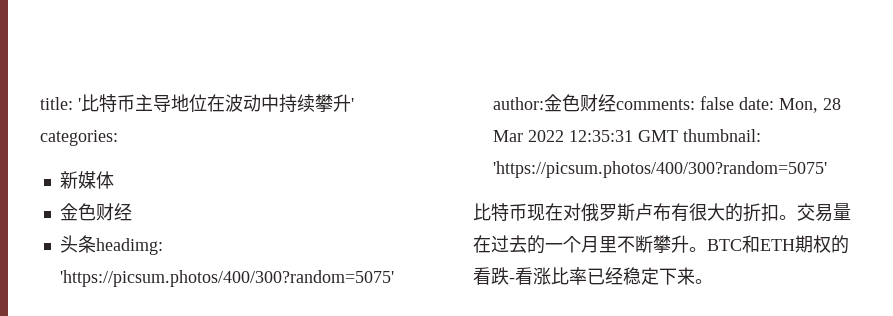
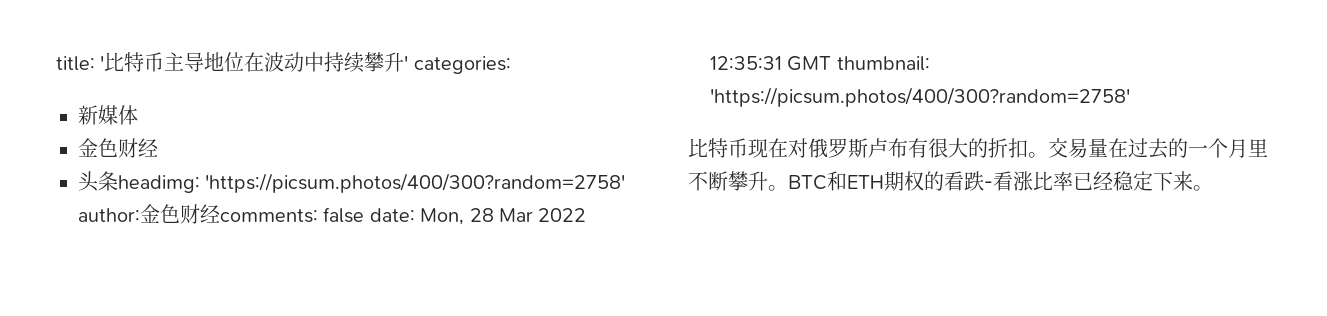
- 头条headimg: 'https://picsum.photos/400/300?random=5075' author:金色财经comments: false date: Mon, 28 Mar 2022 12:35:31 GMT thumbnail: 'https://picsum.photos/400/300?random=5075'
+ 头条headimg: 'https://picsum.photos/400/300?random=2758' author:金色财经comments: false date: Mon, 28 Mar 2022 12:35:31 GMT thumbnail: 'https://picsum.photos/400/300?random=2758'

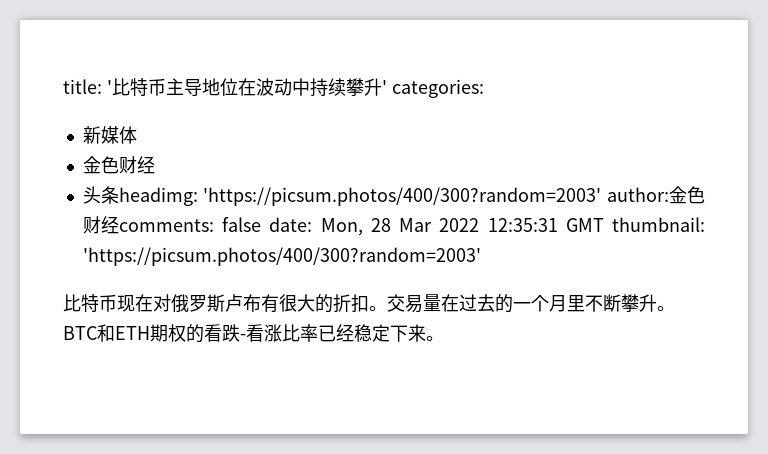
- 头条headimg: 'https://picsum.photos/400/300?random=2758' author:金色财经comments: false date: Mon, 28 Mar 2022 12:35:31 GMT thumbnail: 'https://picsum.photos/400/300?random=2758'
+ 头条headimg: 'https://picsum.photos/400/300?random=2003' author:金色财经comments: false date: Mon, 28 Mar 2022 12:35:31 GMT thumbnail: 'https://picsum.photos/400/300?random=2003'

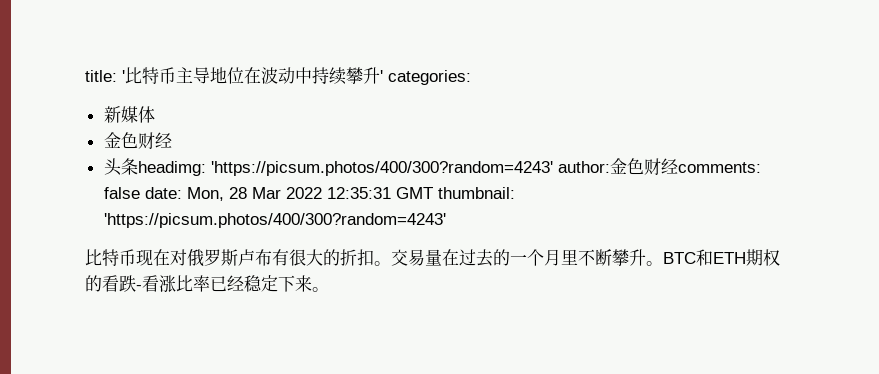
- 头条headimg: 'https://picsum.photos/400/300?random=2003' author:金色财经comments: false date: Mon, 28 Mar 2022 12:35:31 GMT thumbnail: 'https://picsum.photos/400/300?random=2003'
+ 头条headimg: 'https://picsum.photos/400/300?random=4243' author:金色财经comments: false date: Mon, 28 Mar 2022 12:35:31 GMT thumbnail: 'https://picsum.photos/400/300?random=4243'

